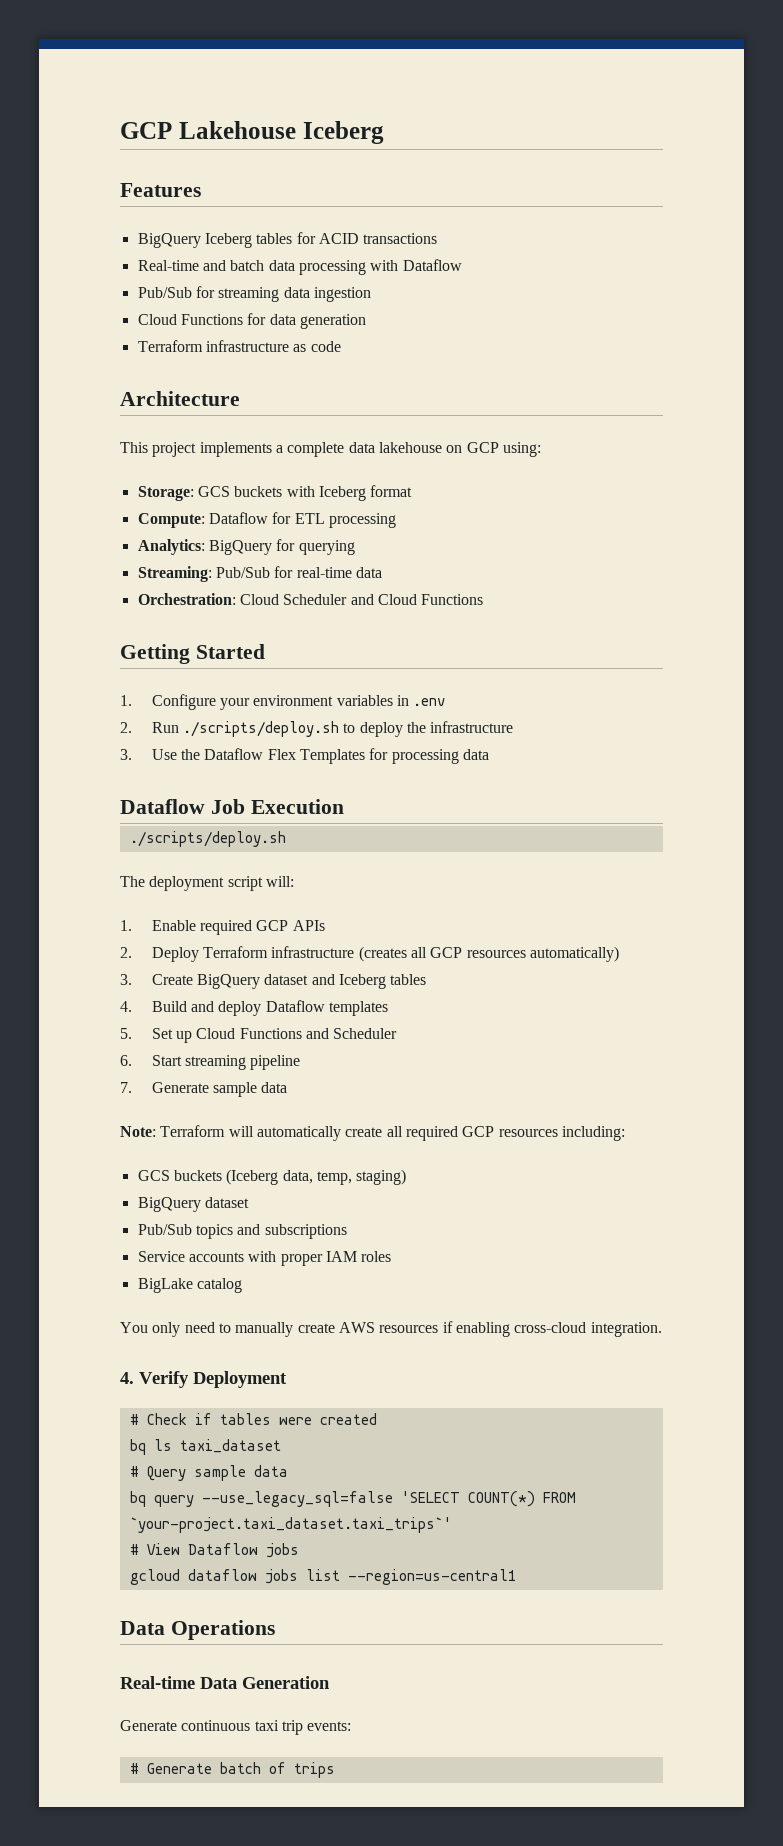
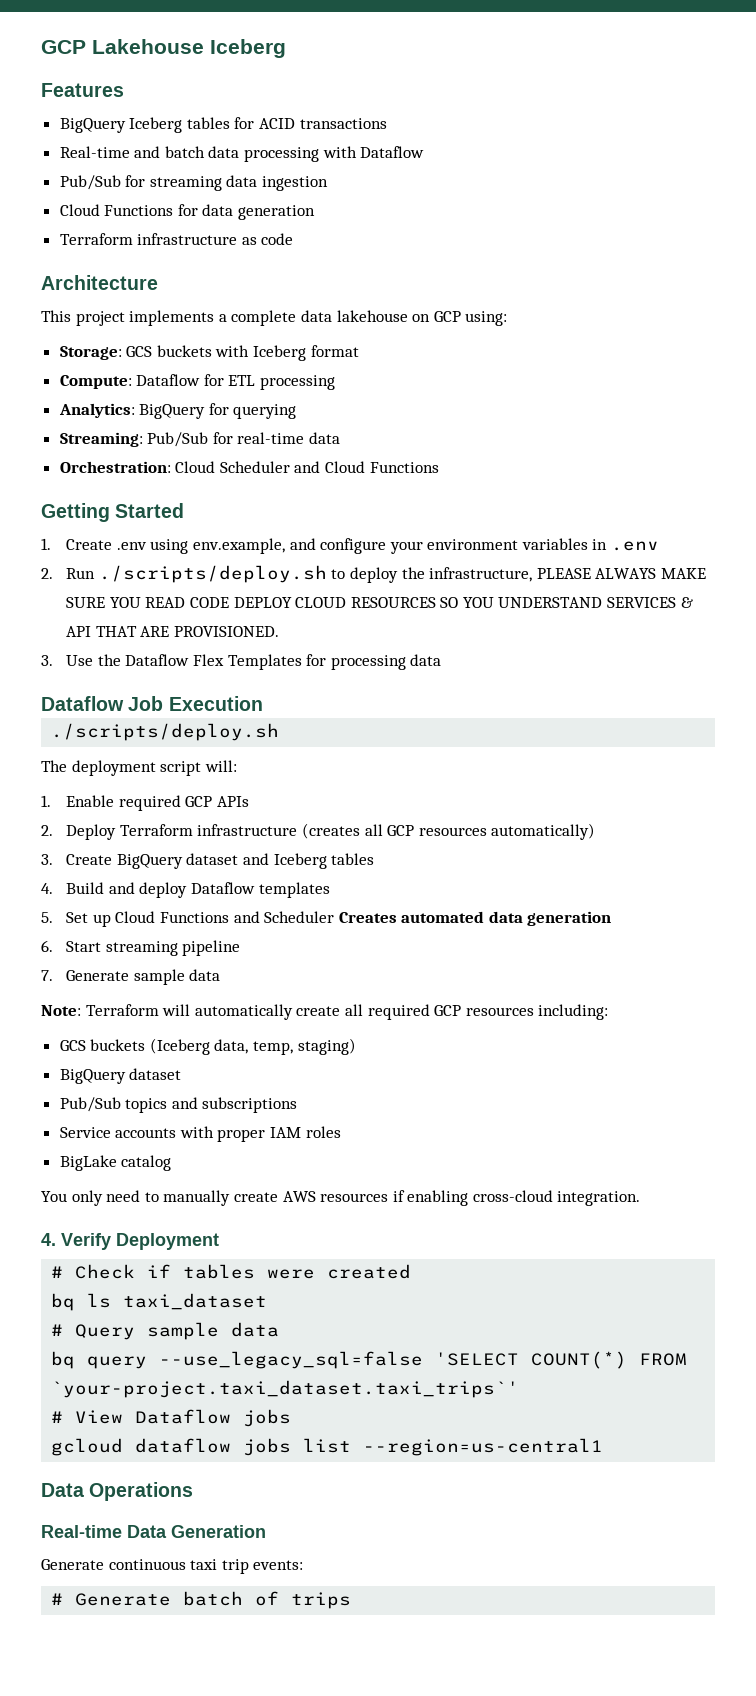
- 1. Configure your environment variables in .env
+ 1. Create .env using env.example, and configure your environment variables in .env
- 2. Run ./scripts/deploy.sh to deploy the infrastructure
+ 2. Run ./scripts/deploy.sh to deploy the infrastructure, PLEASE ALWAYS MAKE SURE YOU READ CODE DEPLOY CLOUD RESOURCES SO YOU UNDERSTAND SERVICES & API THAT ARE PROVISIONED.
- 5. Set up Cloud Functions and Scheduler
+ 5. Set up Cloud Functions and Scheduler Creates automated data generation

